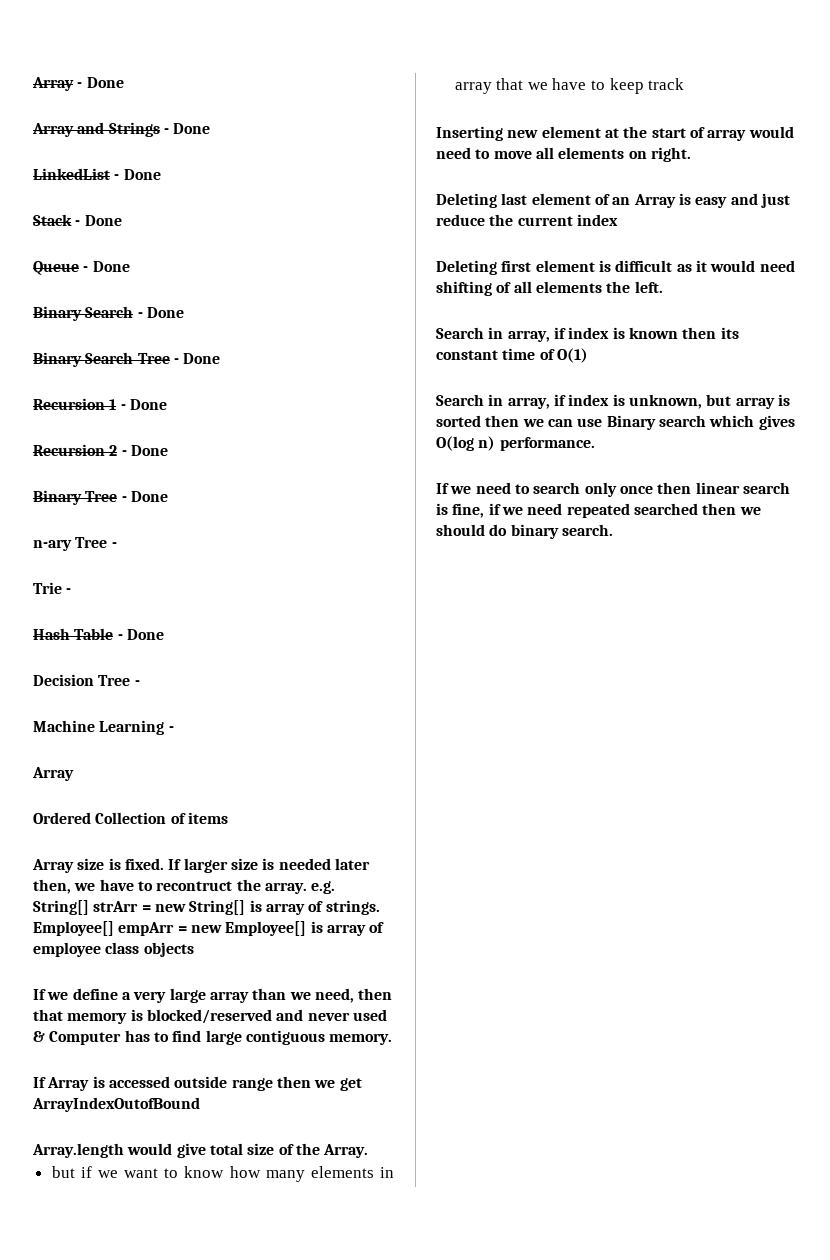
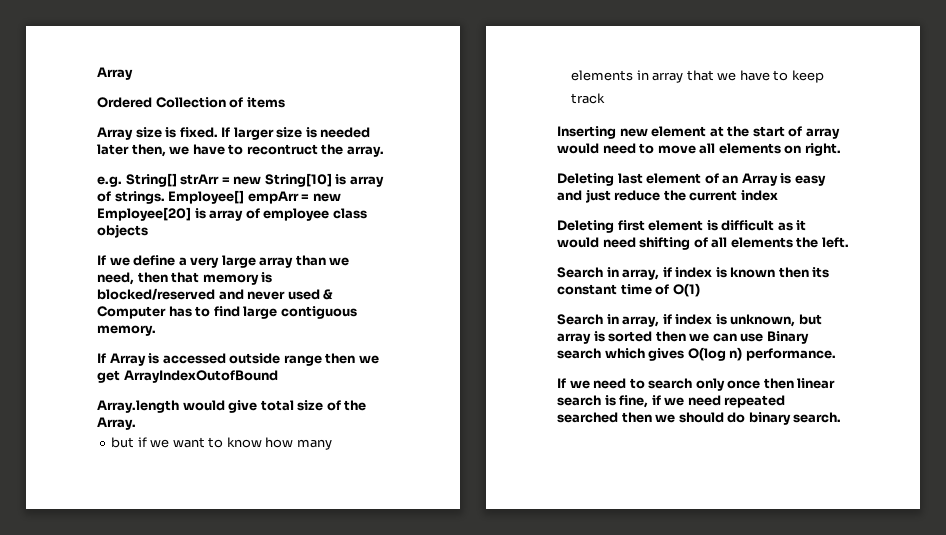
- Array - Done
- Array and Strings - Done
- LinkedList - Done
- Stack - Done
- Queue - Done
- Binary Search - Done
- Binary Search Tree - Done
- Recursion 1 - Done
- Recursion 2 - Done
- Binary Tree - Done
- n-ary Tree -
- Trie -
- Hash Table - Done
- Decision Tree -
- Machine Learning -
- If larger size is needed later then, we have to recontruct the array. e.g. String[] strArr = new String[] is array of strings.
+ If larger size is needed later then, we have to recontruct the array.
+ e.g. String[] strArr = new String[10] is array of strings.
- Employee[] empArr = new Employee[] is array of employee class objects
+ Employee[] empArr = new Employee[20] is array of employee class objects

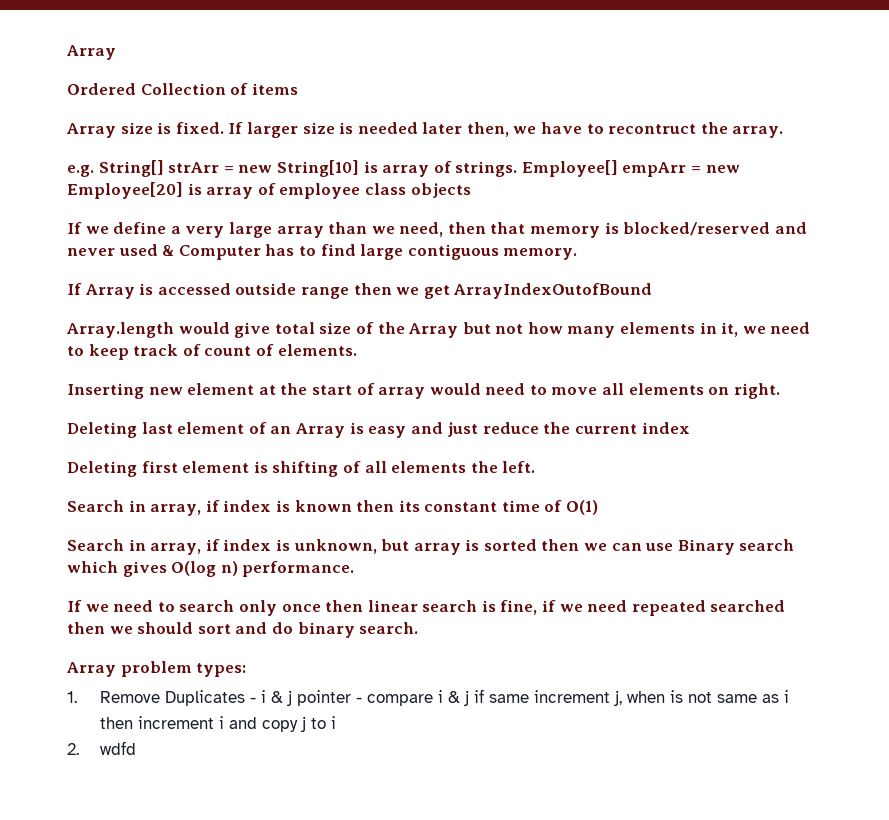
- Array.length would give total size of the Array.
- but if we want to know how many elements in array that we have to keep track
+ Array.length would give total size of the Array but not how many elements in it, we need to keep track of count of elements.
- Deleting first element is difficult as it would need shifting of all elements the left.
+ Deleting first element is shifting of all elements the left.
- If we need to search only once then linear search is fine, if we need repeated searched then we should do binary search.
+ If we need to search only once then linear search is fine, if we need repeated searched then we should sort and do binary search.
+ Array problem types:
+ 1. Remove Duplicates - i & j pointer - compare i & j if same increment j, when is not same as i then increment i and copy j to i
+ 2. wdfd

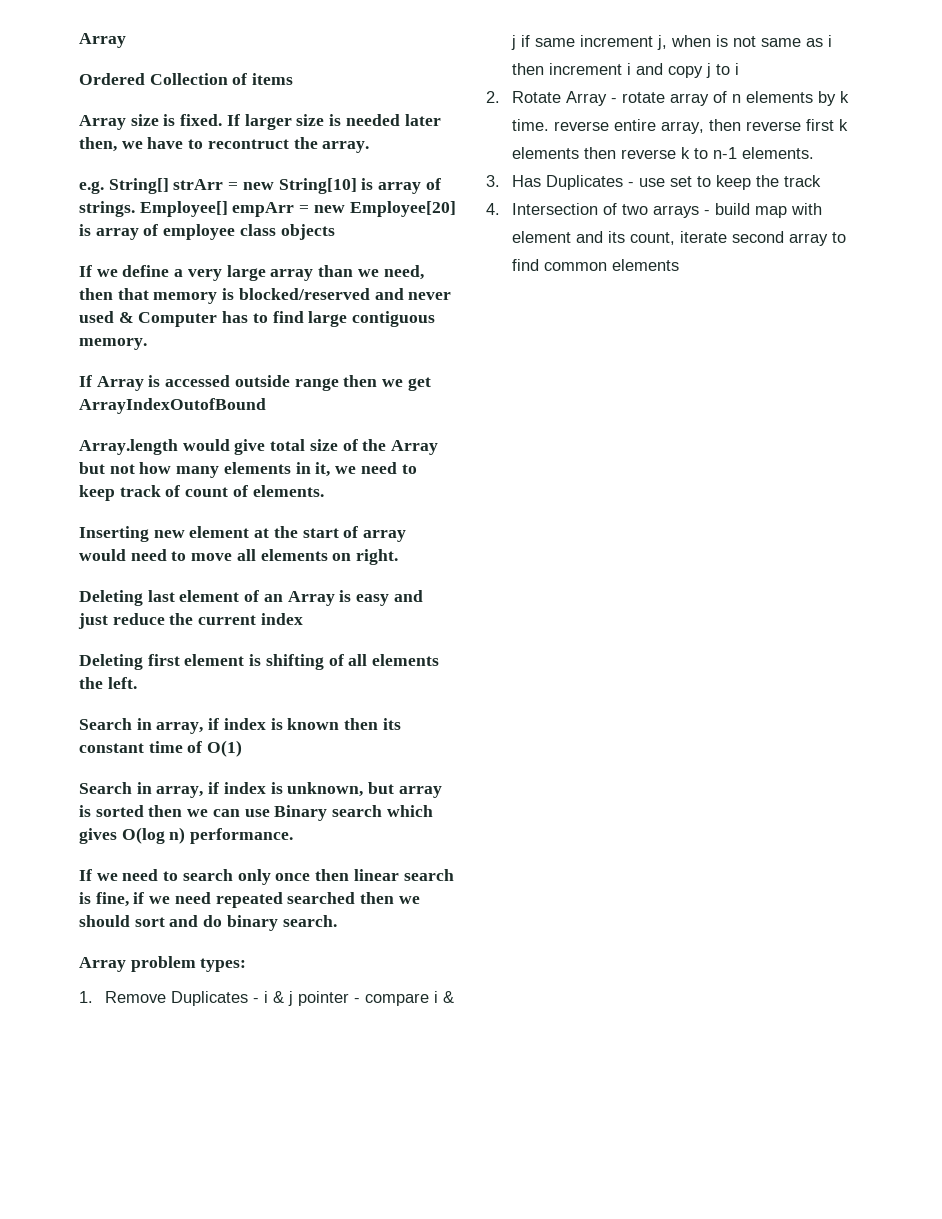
- 2. wdfd
+ 2. Rotate Array - rotate array of n elements by k time. reverse entire array, then reverse first k elements then reverse k to n-1 elements.
+ 3. Has Duplicates - use set to keep the track
+ 4. Intersection of two arrays - build map with element and its count, iterate second array to find common elements

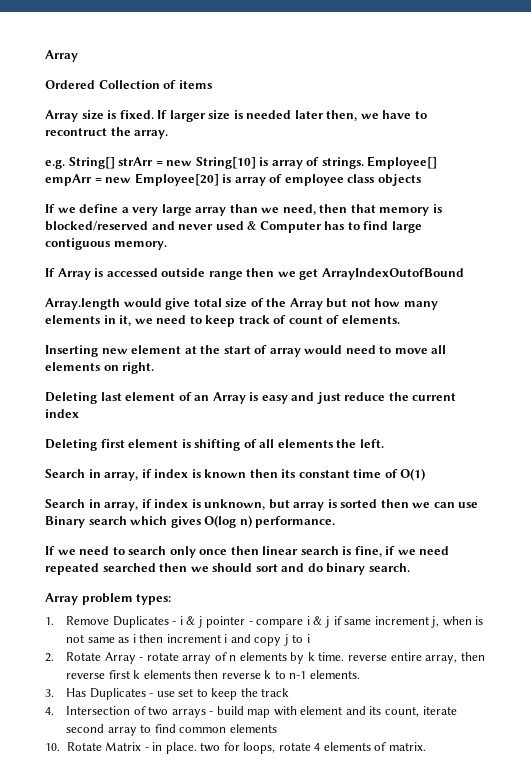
+ 10. Rotate Matrix - in place. two for loops, rotate 4 elements of matrix.

